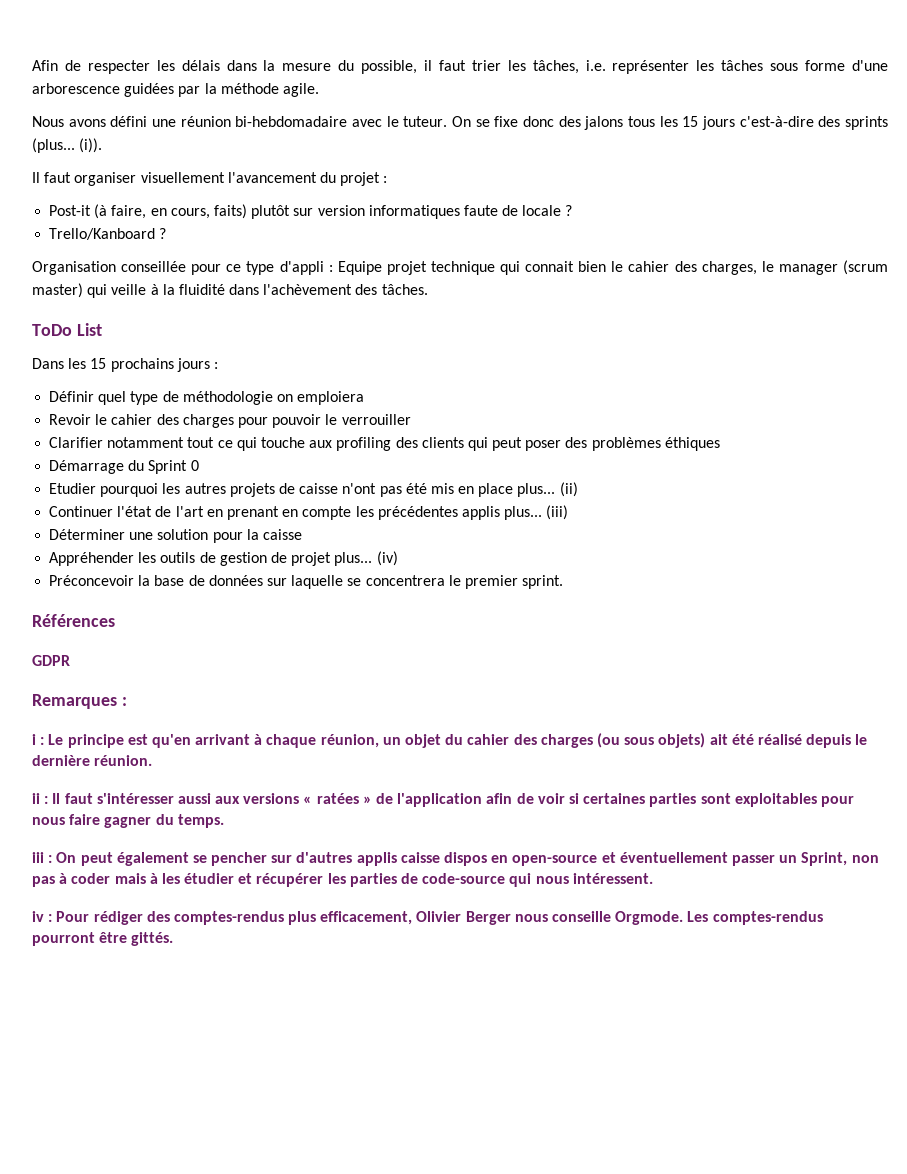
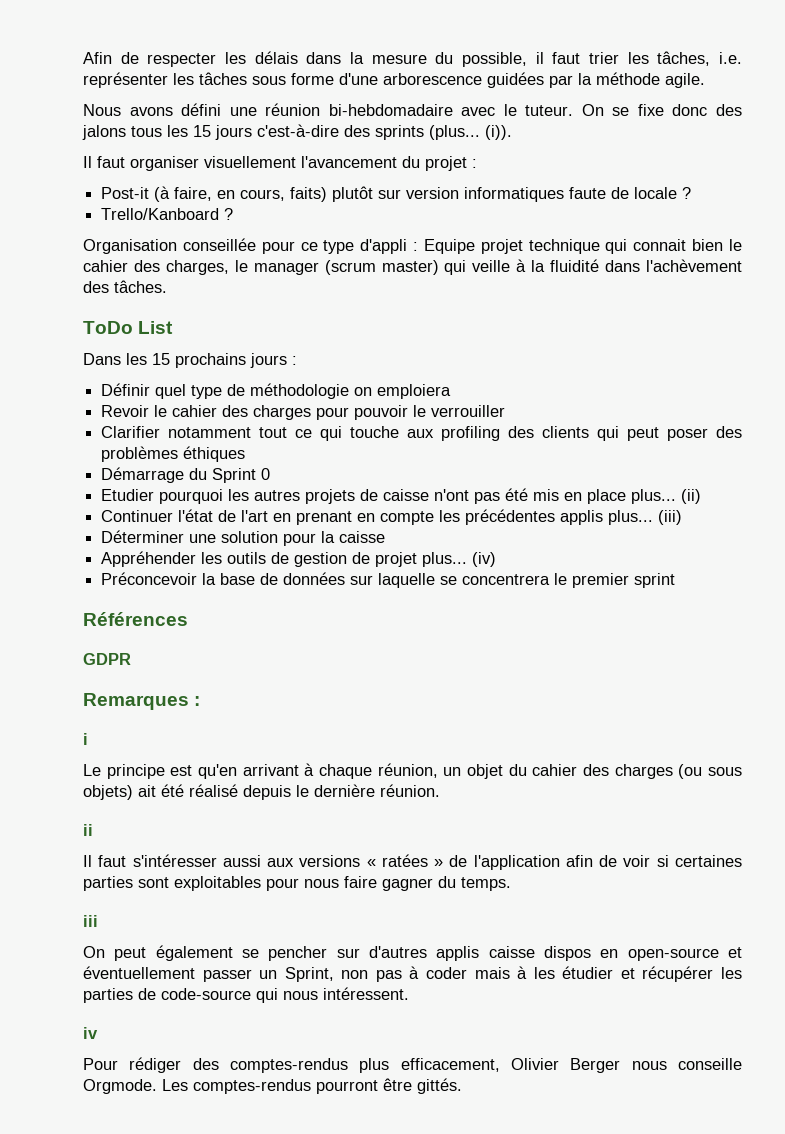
- Préconcevoir la base de données sur laquelle se concentrera le premier sprint.
+ Préconcevoir la base de données sur laquelle se concentrera le premier sprint
- i : Le principe est qu'en arrivant à chaque réunion, un objet du cahier des charges (ou sous objets) ait été réalisé depuis le dernière réunion.
+ i
+ Le principe est qu'en arrivant à chaque réunion, un objet du cahier des charges (ou sous objets) ait été réalisé depuis le dernière réunion.
- ii : Il faut s'intéresser aussi aux versions « ratées » de l'application afin de voir si certaines parties sont exploitables pour nous faire gagner du temps.
+ ii
+ Il faut s'intéresser aussi aux versions « ratées » de l'application afin de voir si certaines parties sont exploitables pour nous faire gagner du temps.
- iii : On peut également se pencher sur d'autres applis caisse dispos en open-source et éventuellement passer un Sprint, non pas à coder mais à les étudier et récupérer les parties de code-source qui nous intéressent.
+ iii
+ On peut également se pencher sur d'autres applis caisse dispos en open-source et éventuellement passer un Sprint, non pas à coder mais à les étudier et récupérer les parties de code-source qui nous intéressent.
- iv : Pour rédiger des comptes-rendus plus efficacement, Olivier Berger nous conseille Orgmode.
+ iv
+ Pour rédiger des comptes-rendus plus efficacement, Olivier Berger nous conseille Orgmode.

